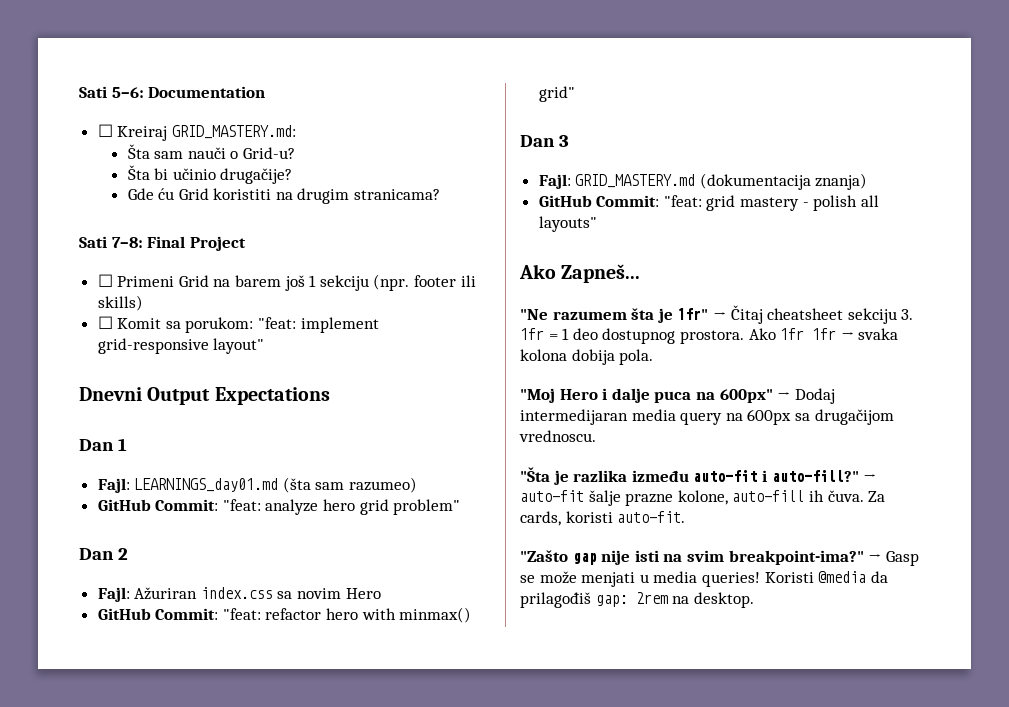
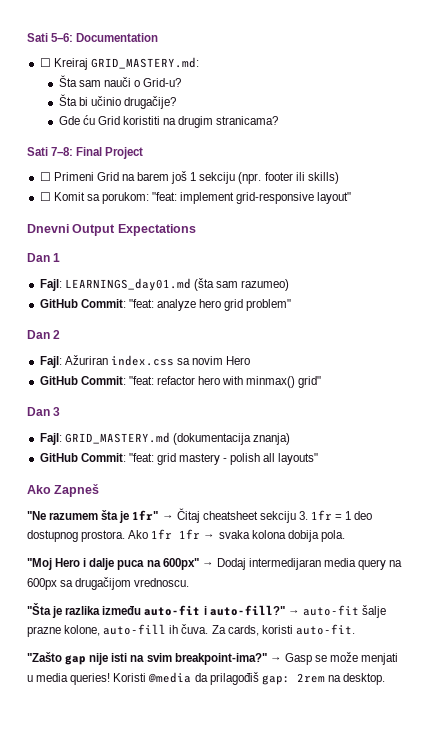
- Ako Zapneš...
+ Ako Zapneš

